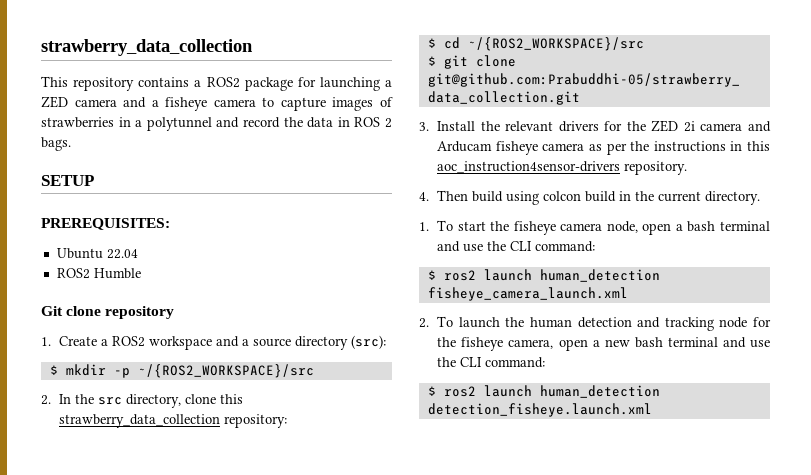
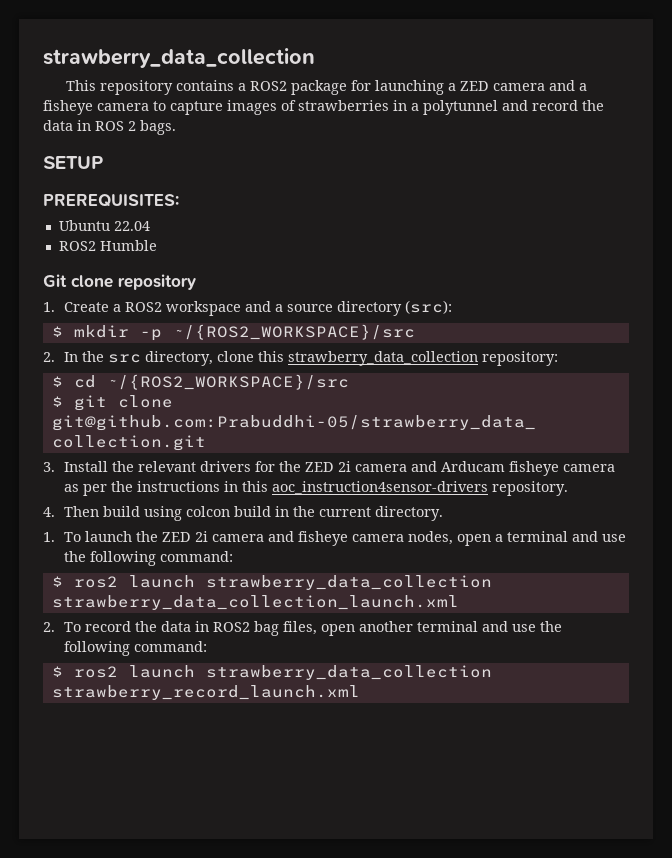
- 1. To start the fisheye camera node, open a bash terminal and use the CLI command:
- $ ros2 launch human_detection fisheye_camera_launch.xml
+ 1. To launch the ZED 2i camera and fisheye camera nodes, open a terminal and use the following command:
+ $ ros2 launch strawberry_data_collection strawberry_data_collection_launch.xml
- 2. To launch the human detection and tracking node for the fisheye camera, open a new bash terminal and use the CLI command:
- $ ros2 launch human_detection detection_fisheye.launch.xml
+ 2. To record the data in ROS2 bag files, open another terminal and use the following command:
+ $ ros2 launch strawberry_data_collection strawberry_record_launch.xml

